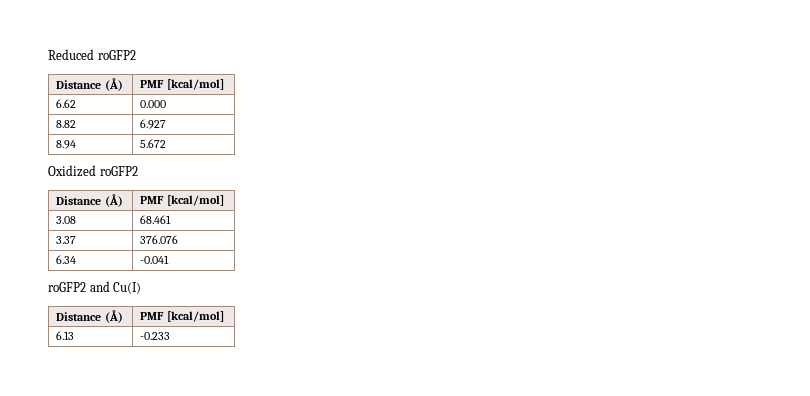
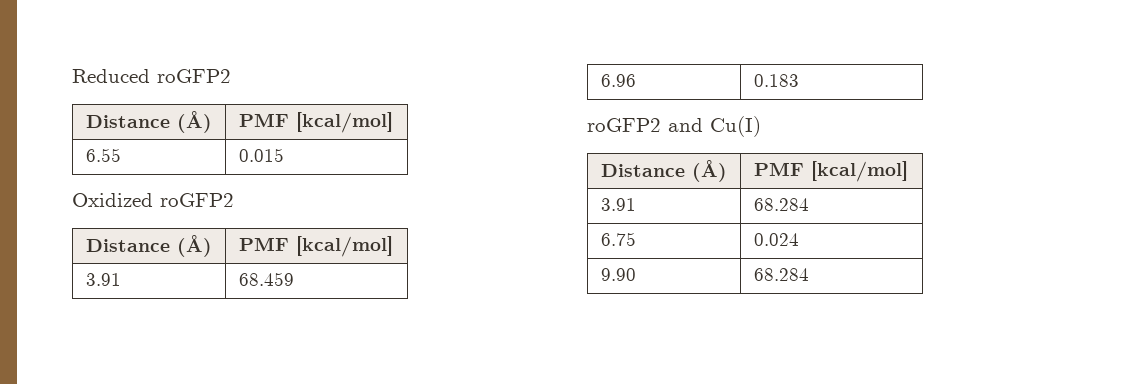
- 6.62 | 0.000
- 8.82 | 6.927
- 8.94 | 5.672
+ 6.55 | 0.015
- 3.08 | 68.461
- 3.37 | 376.076
- 6.34 | -0.041
+ 3.91 | 68.459
+ 6.96 | 0.183
- 6.13 | -0.233
+ 3.91 | 68.284
+ 6.75 | 0.024
+ 9.90 | 68.284

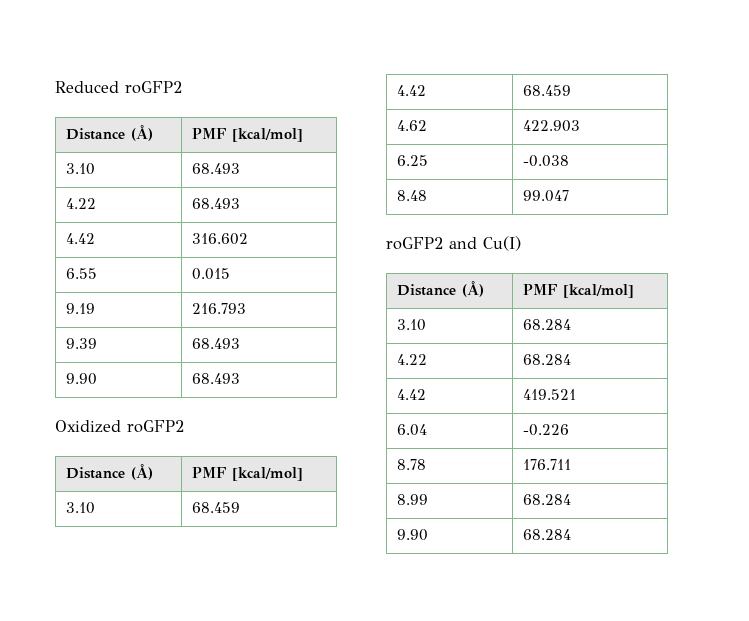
+ 3.10 | 68.493
+ 4.22 | 68.493
+ 4.42 | 316.602
  6.55 | 0.015
+ 9.19 | 216.793
+ 9.39 | 68.493
+ 9.90 | 68.493
- 3.91 | 68.459
- 6.96 | 0.183
+ 3.10 | 68.459
+ 4.42 | 68.459
+ 4.62 | 422.903
+ 6.25 | -0.038
+ 8.48 | 99.047
- 3.91 | 68.284
- 6.75 | 0.024
+ 3.10 | 68.284
+ 4.22 | 68.284
+ 4.42 | 419.521
+ 6.04 | -0.226
+ 8.78 | 176.711
+ 8.99 | 68.284

